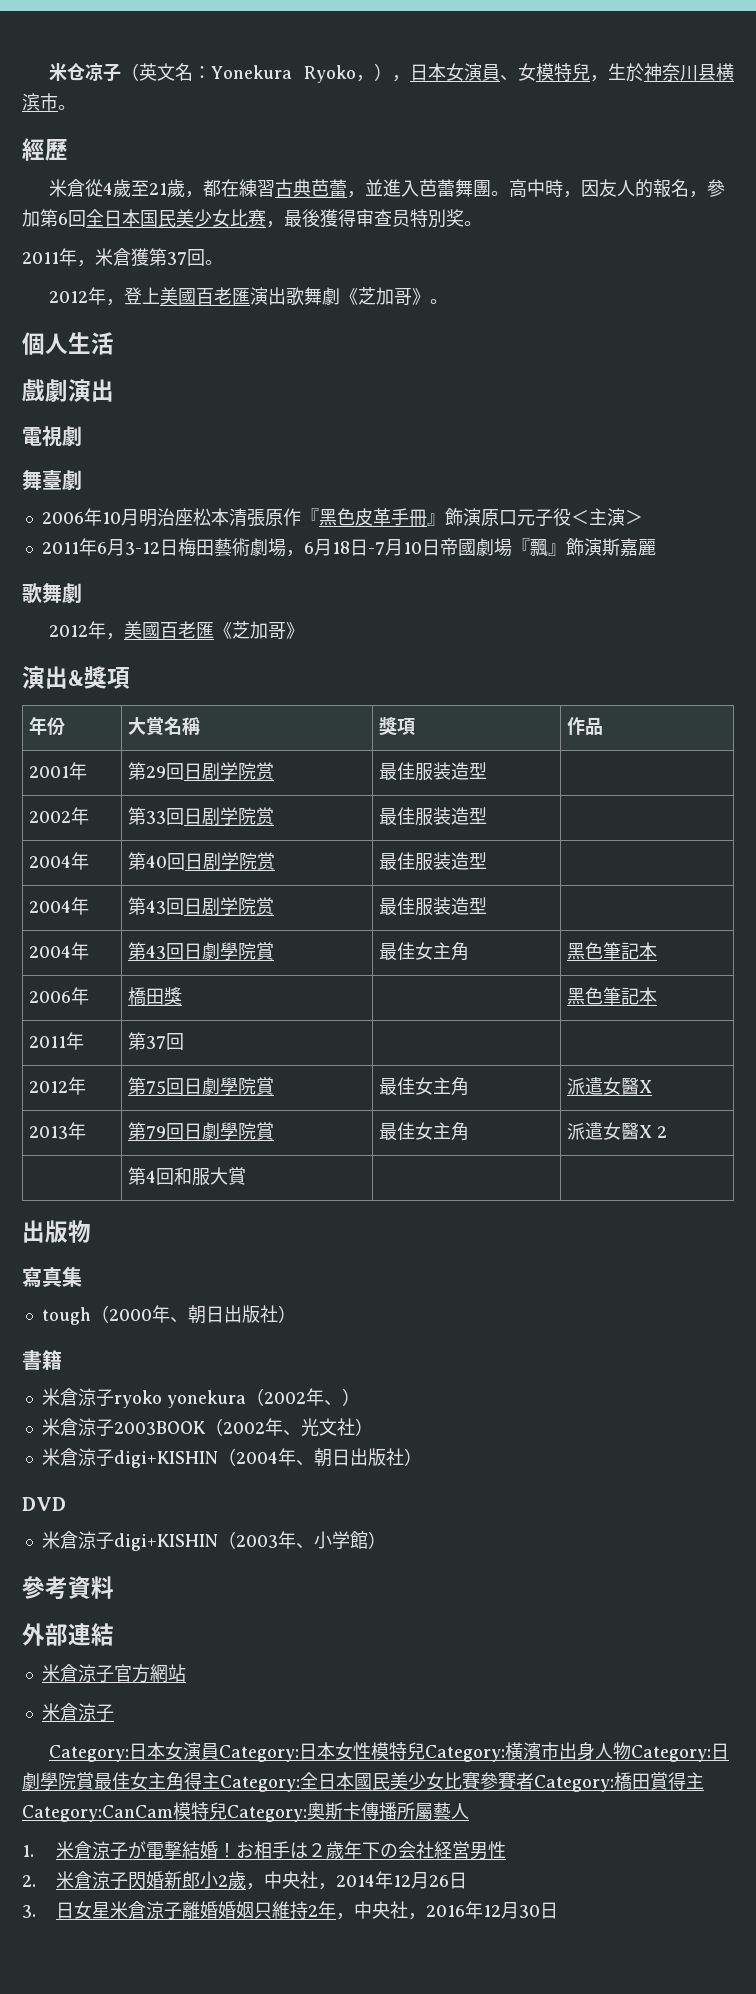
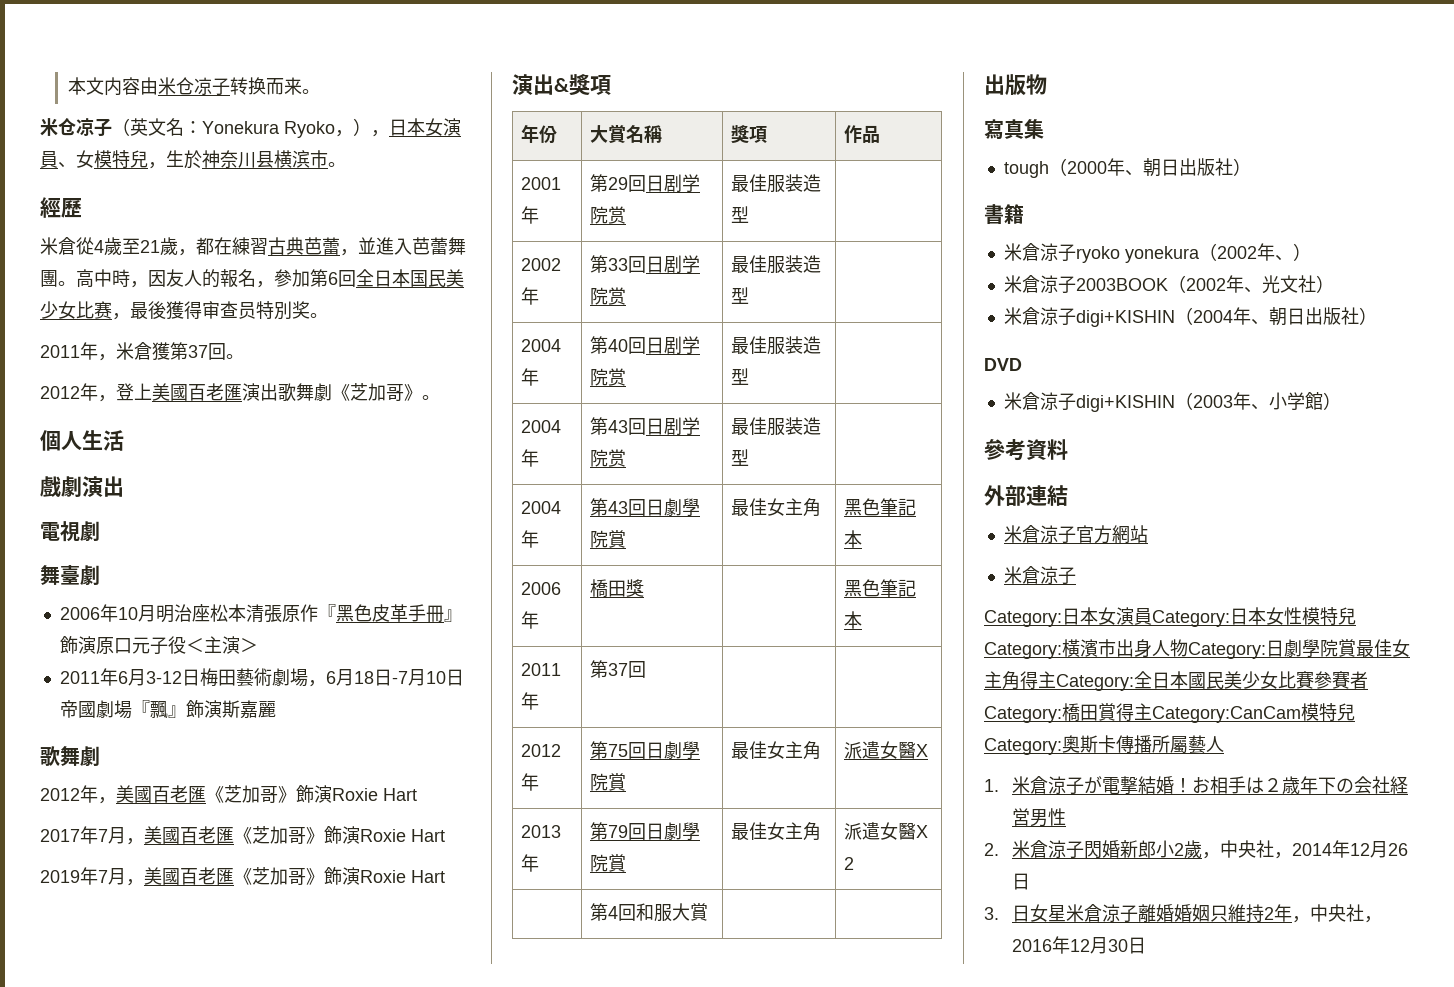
+ 本文内容由米仓凉子转换而来。
- 2012年，美國百老匯《芝加哥》
+ 2012年，美國百老匯《芝加哥》飾演Roxie Hart
+ 2017年7月，美國百老匯《芝加哥》飾演Roxie Hart
+ 2019年7月，美國百老匯《芝加哥》飾演Roxie Hart

